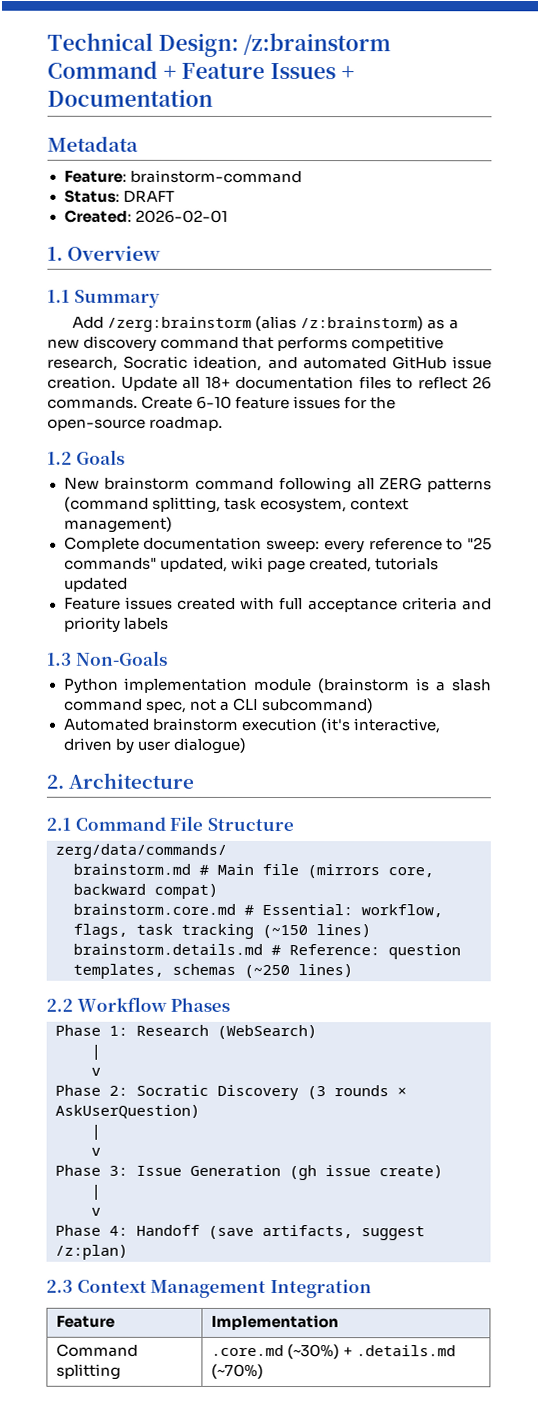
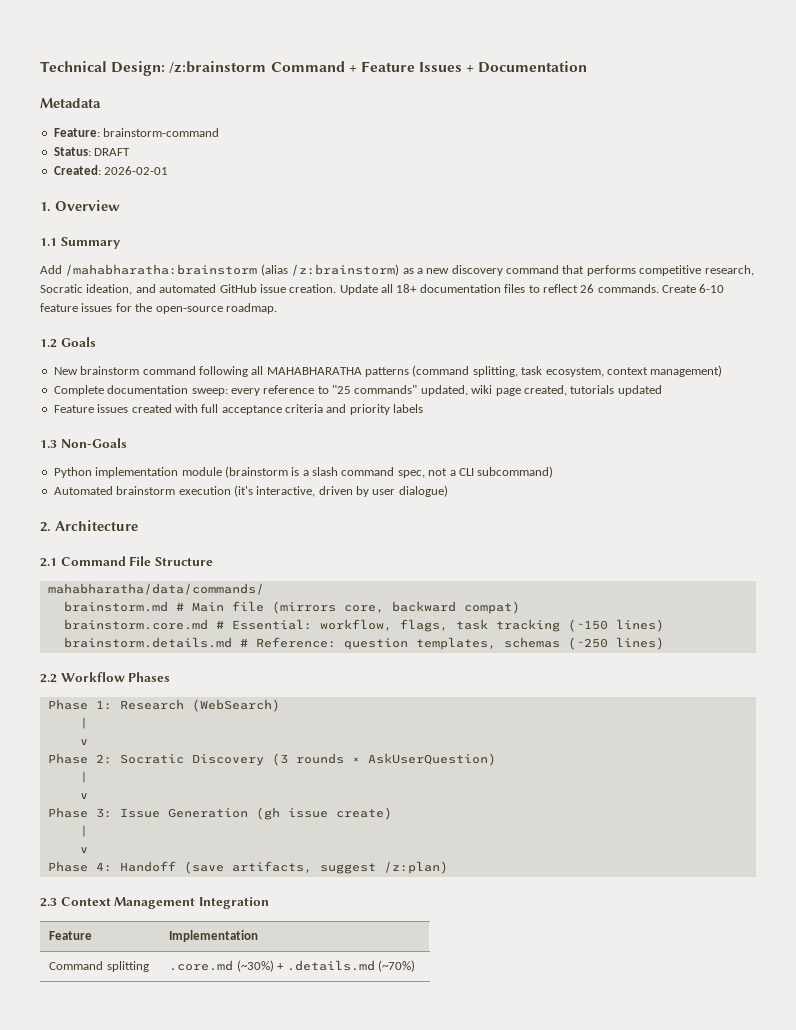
- Add /zerg:brainstorm (alias /z:brainstorm) as a new discovery command that performs competitive research, Socratic ideation, and automated GitHub issue creation.
+ Add /mahabharatha:brainstorm (alias /z:brainstorm) as a new discovery command that performs competitive research, Socratic ideation, and automated GitHub issue creation.
- New brainstorm command following all ZERG patterns (command splitting, task ecosystem, context management)
+ New brainstorm command following all MAHABHARATHA patterns (command splitting, task ecosystem, context management)
- zerg/data/commands/
+ mahabharatha/data/commands/

